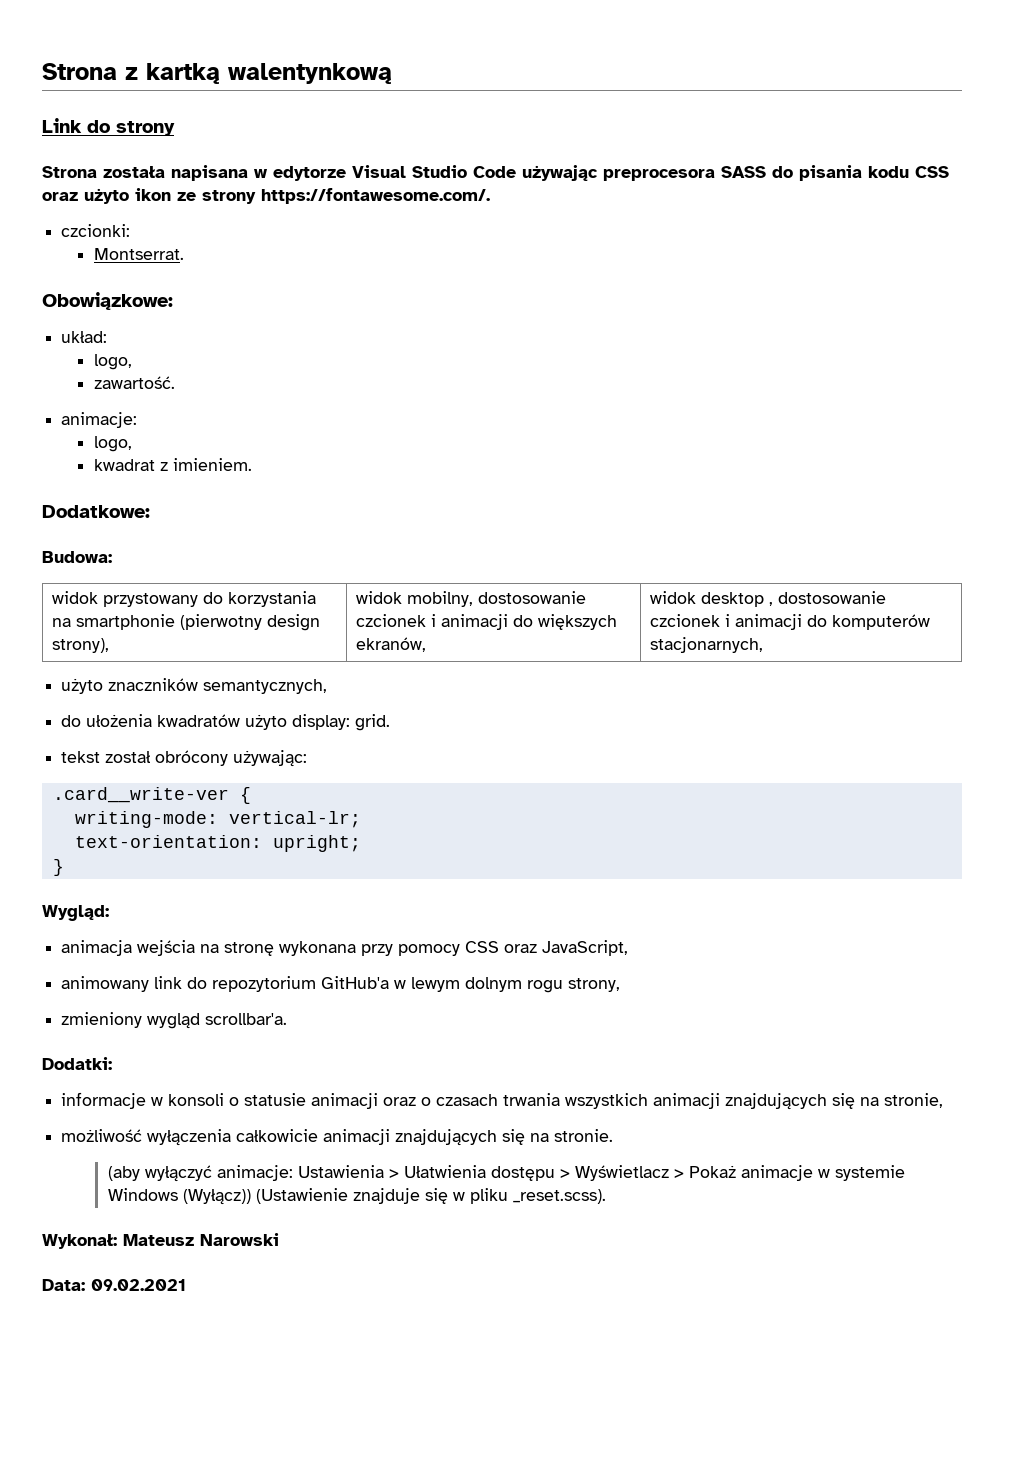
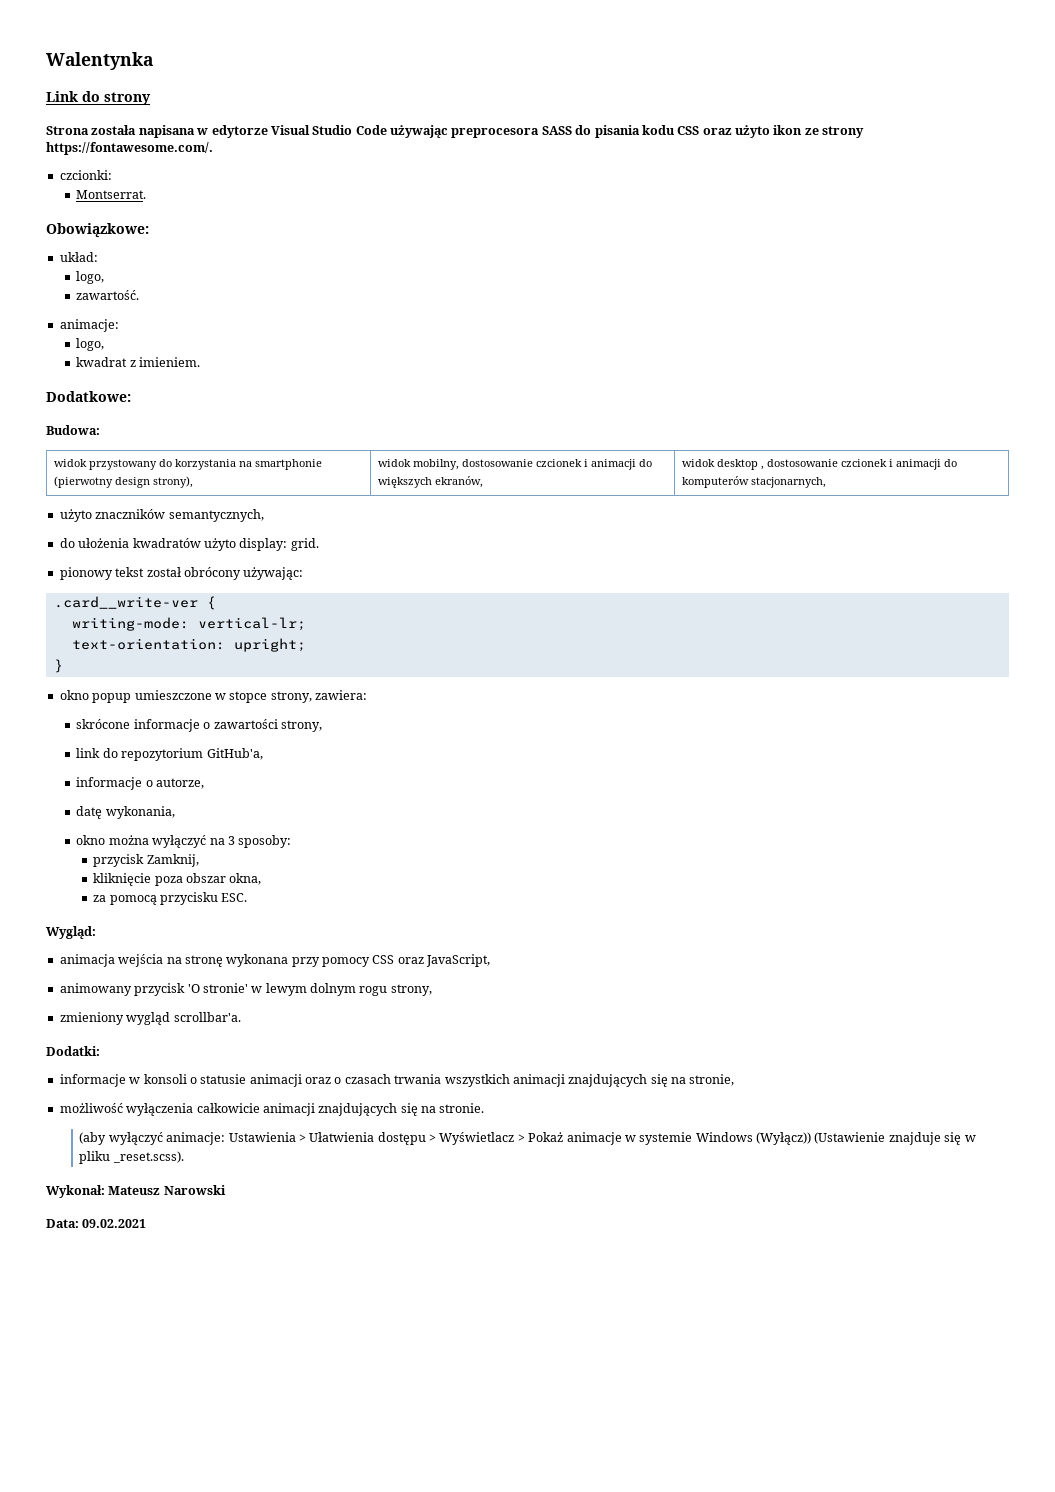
- Strona z kartką walentynkową
+ Walentynka
- tekst został obrócony używając:
+ pionowy tekst został obrócony używając:
+ okno popup umieszczone w stopce strony, zawiera:
+ skrócone informacje o zawartości strony,
+ link do repozytorium GitHub'a,
+ informacje o autorze,
+ datę wykonania,
+ okno można wyłączyć na 3 sposoby:
+ przycisk Zamknij,
+ kliknięcie poza obszar okna,
+ za pomocą przycisku ESC.
- animowany link do repozytorium GitHub'a w lewym dolnym rogu strony,
+ animowany przycisk 'O stronie' w lewym dolnym rogu strony,

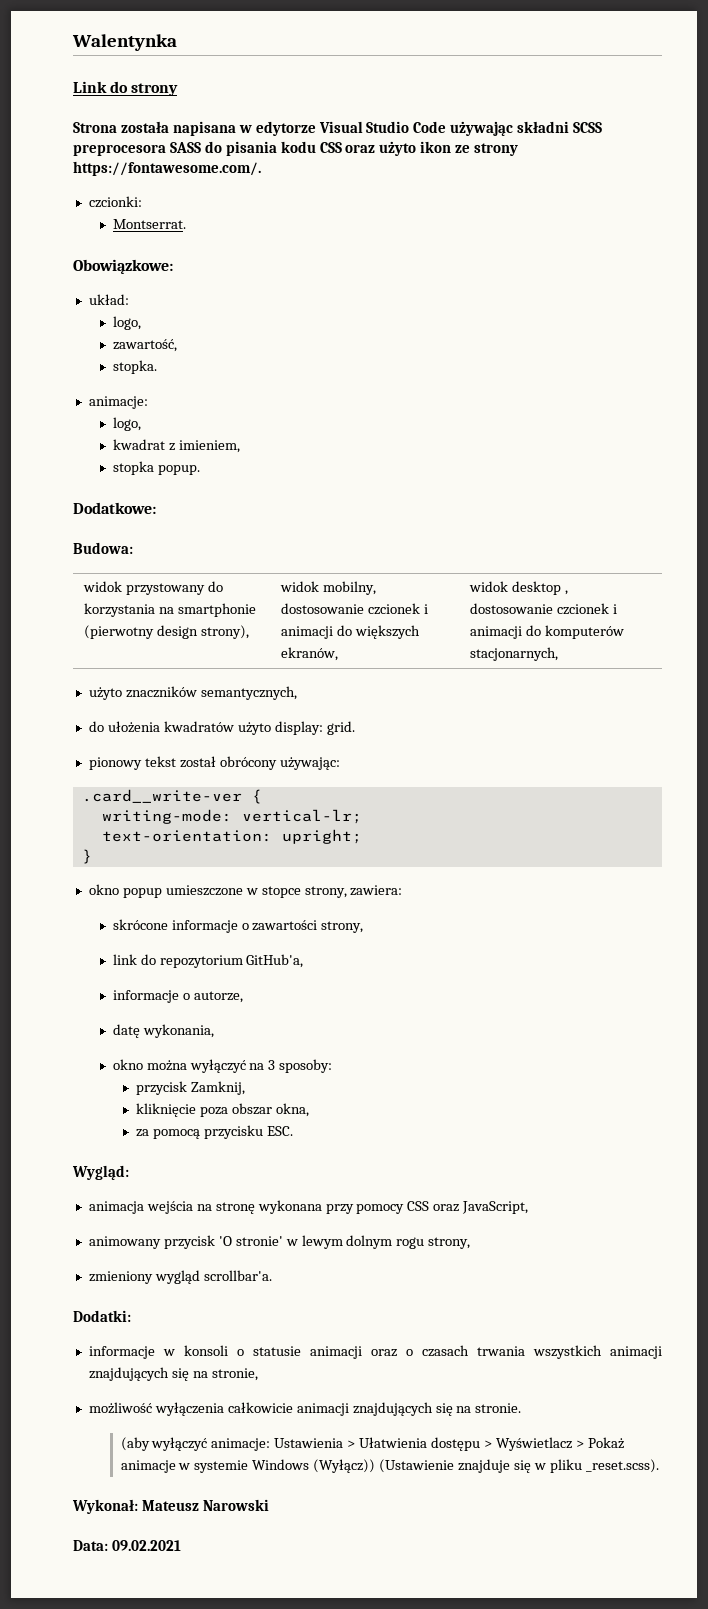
- Strona została napisana w edytorze Visual Studio Code używając preprocesora SASS do pisania kodu CSS oraz użyto ikon ze strony https://fontawesome.com/.
+ Strona została napisana w edytorze Visual Studio Code używając składni SCSS preprocesora SASS do pisania kodu CSS oraz użyto ikon ze strony https://fontawesome.com/.
- zawartość.
+ zawartość,
+ stopka.
- kwadrat z imieniem.
+ kwadrat z imieniem,
+ stopka popup.

